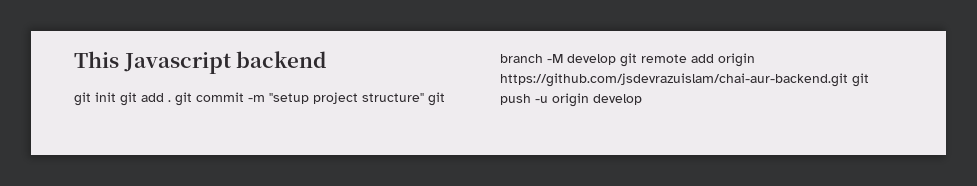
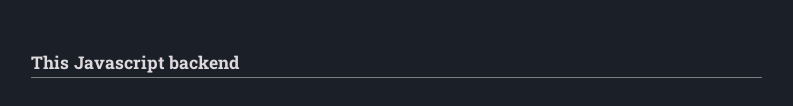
- git init git add . git commit -m "setup project structure" git branch -M develop git remote add origin https://github.com/jsdevrazuislam/chai-aur-backend.git git push -u origin develop

